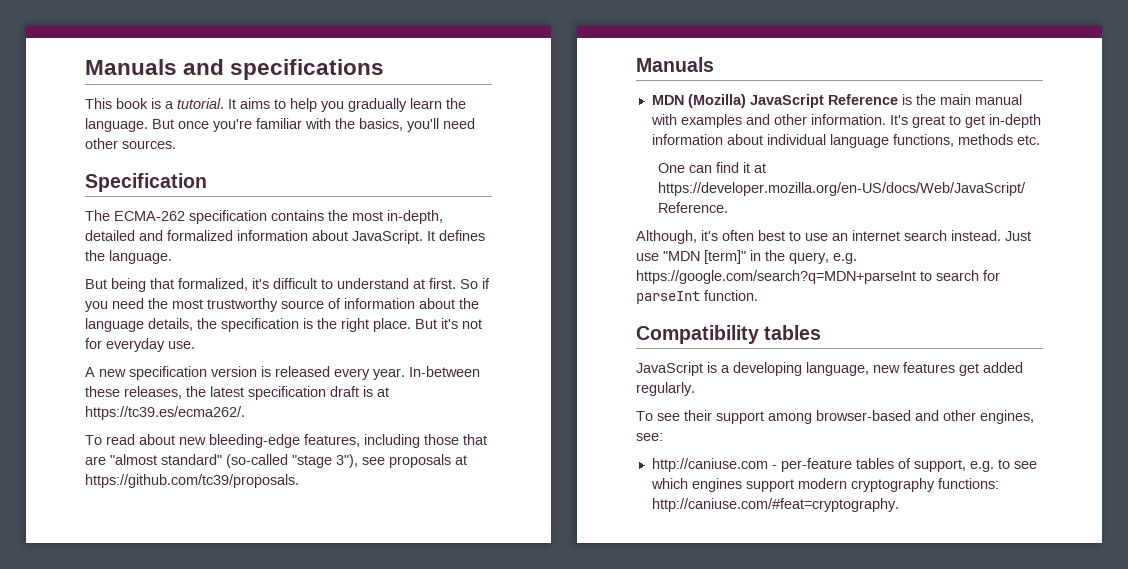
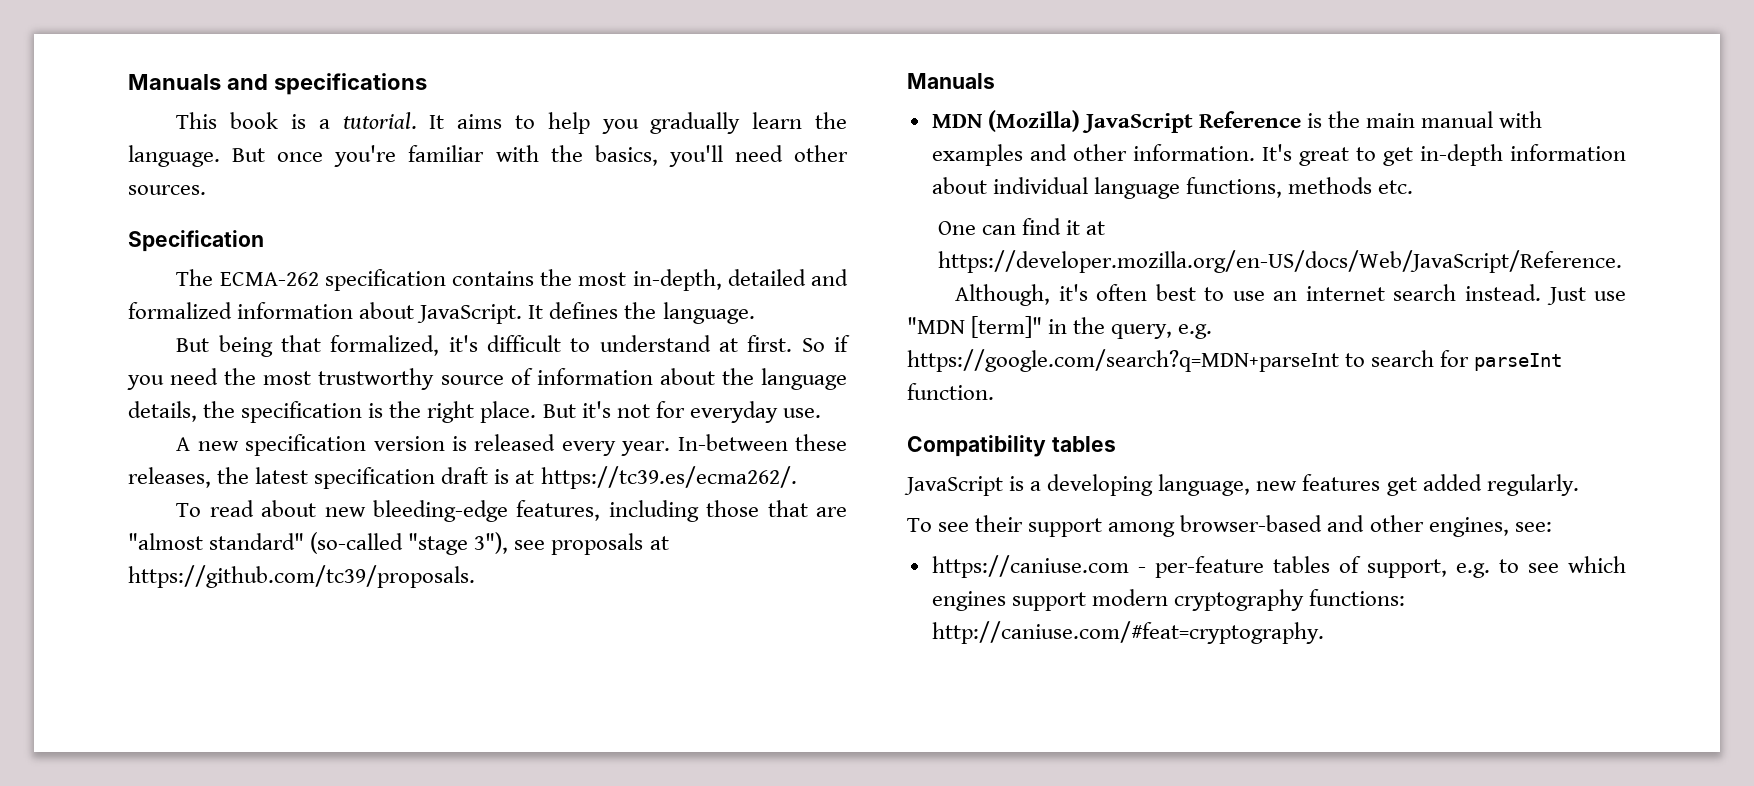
- http://caniuse.com - per-feature tables of support, e.g. to see which engines support modern cryptography functions: http://caniuse.com/#feat=cryptography.
+ https://caniuse.com - per-feature tables of support, e.g. to see which engines support modern cryptography functions: http://caniuse.com/#feat=cryptography.

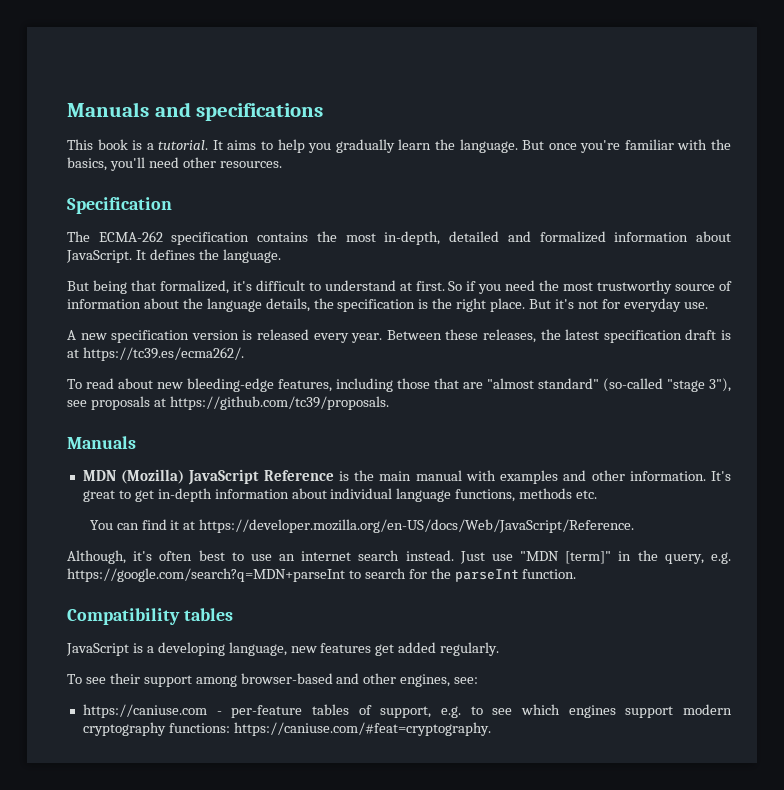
- But once you're familiar with the basics, you'll need other sources.
+ But once you're familiar with the basics, you'll need other resources.
- In-between these releases, the latest specification draft is at https://tc39.es/ecma262/.
+ Between these releases, the latest specification draft is at https://tc39.es/ecma262/.
- One can find it at https://developer.mozilla.org/en-US/docs/Web/JavaScript/Reference.
+ You can find it at https://developer.mozilla.org/en-US/docs/Web/JavaScript/Reference.
- Just use "MDN [term]" in the query, e.g. https://google.com/search?q=MDN+parseInt to search for parseInt function.
+ Just use "MDN [term]" in the query, e.g. https://google.com/search?q=MDN+parseInt to search for the parseInt function.
- https://caniuse.com - per-feature tables of support, e.g. to see which engines support modern cryptography functions: http://caniuse.com/#feat=cryptography.
+ https://caniuse.com - per-feature tables of support, e.g. to see which engines support modern cryptography functions: https://caniuse.com/#feat=cryptography.

